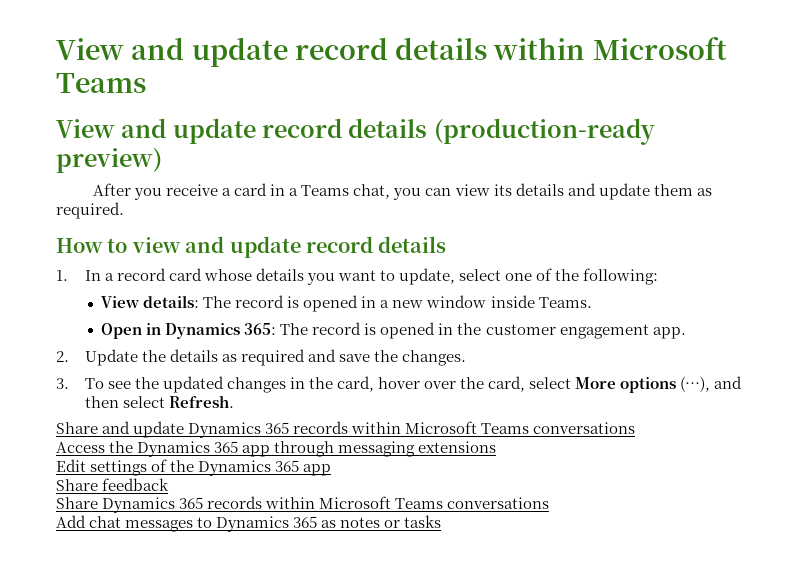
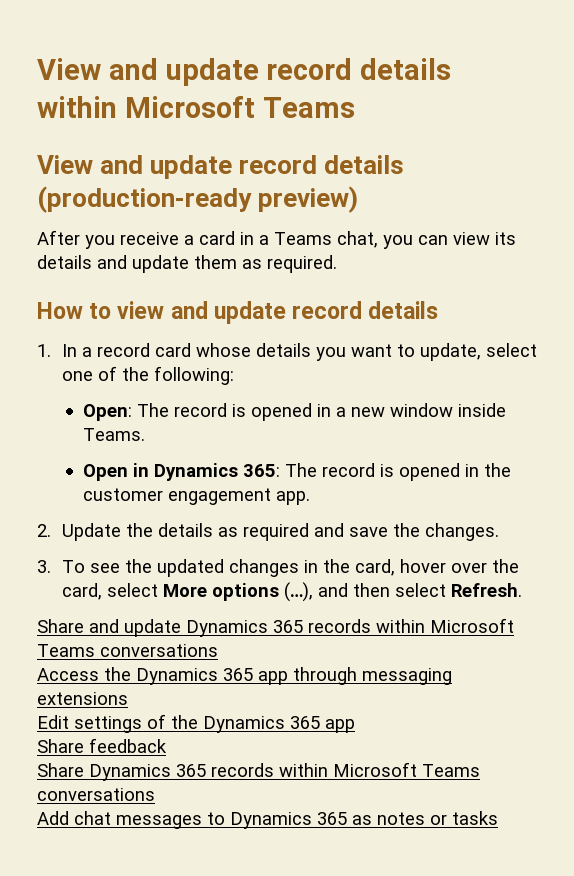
- View details: The record is opened in a new window inside Teams.
+ Open: The record is opened in a new window inside Teams.

